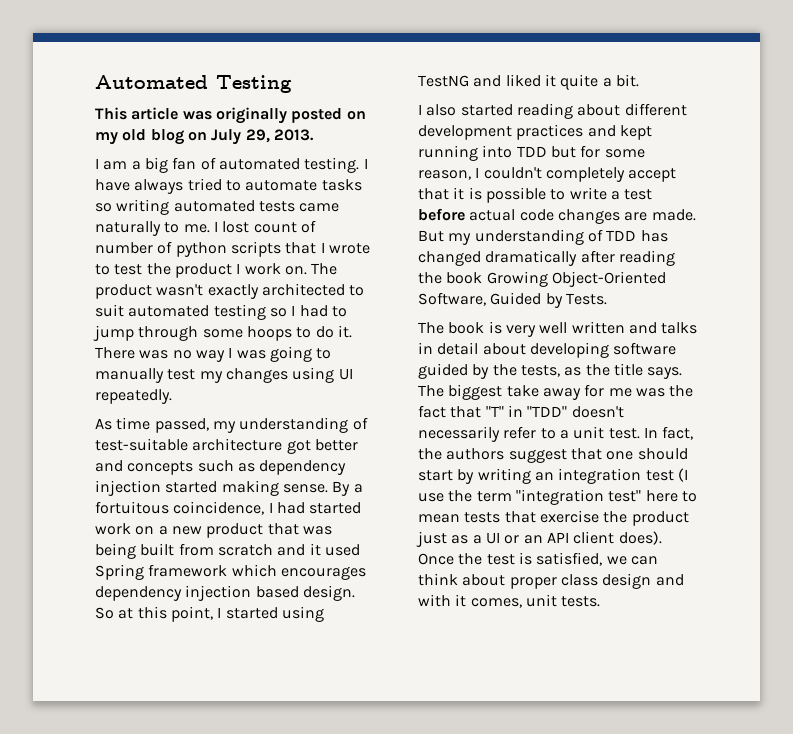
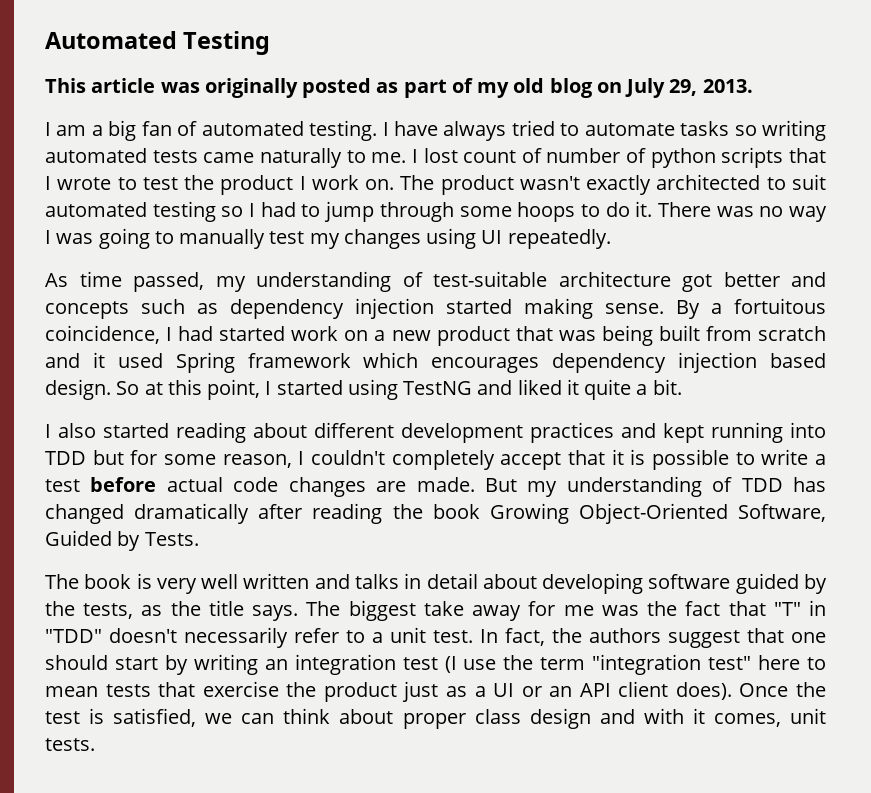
- This article was originally posted on my old blog on July 29, 2013.
+ This article was originally posted as part of my old blog on July 29, 2013.

